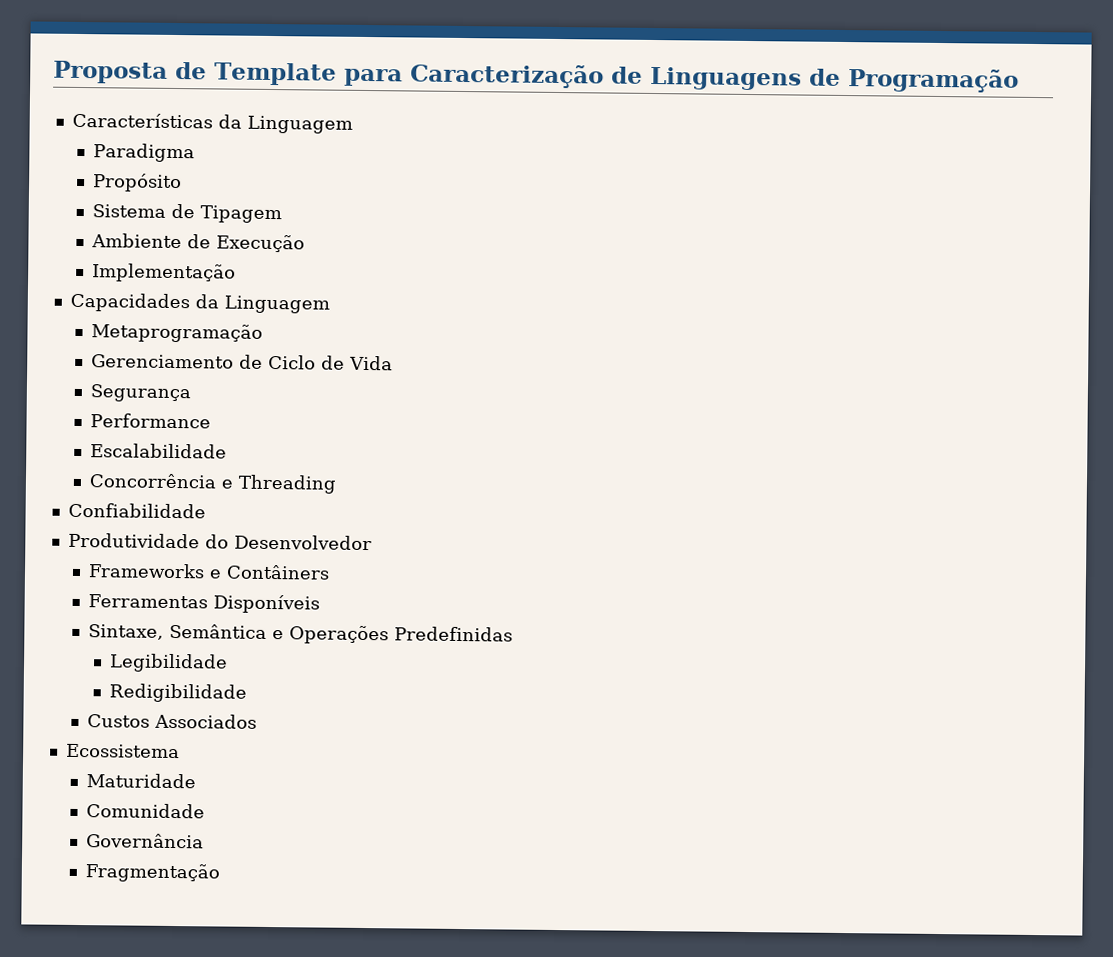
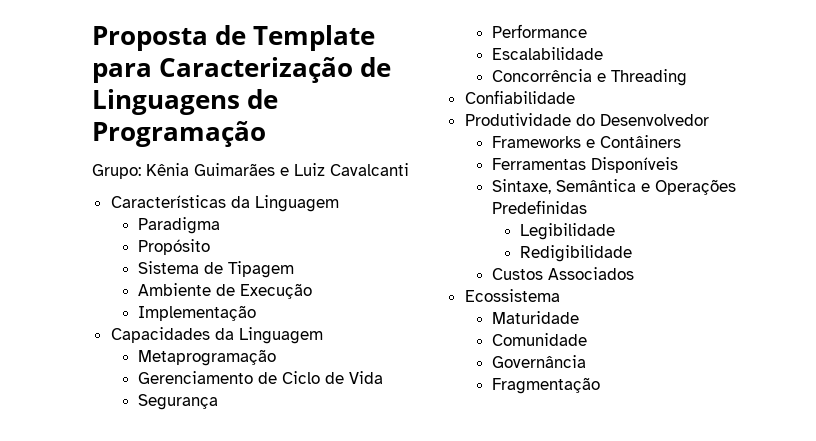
+ Grupo: Kênia Guimarães e Luiz Cavalcanti

